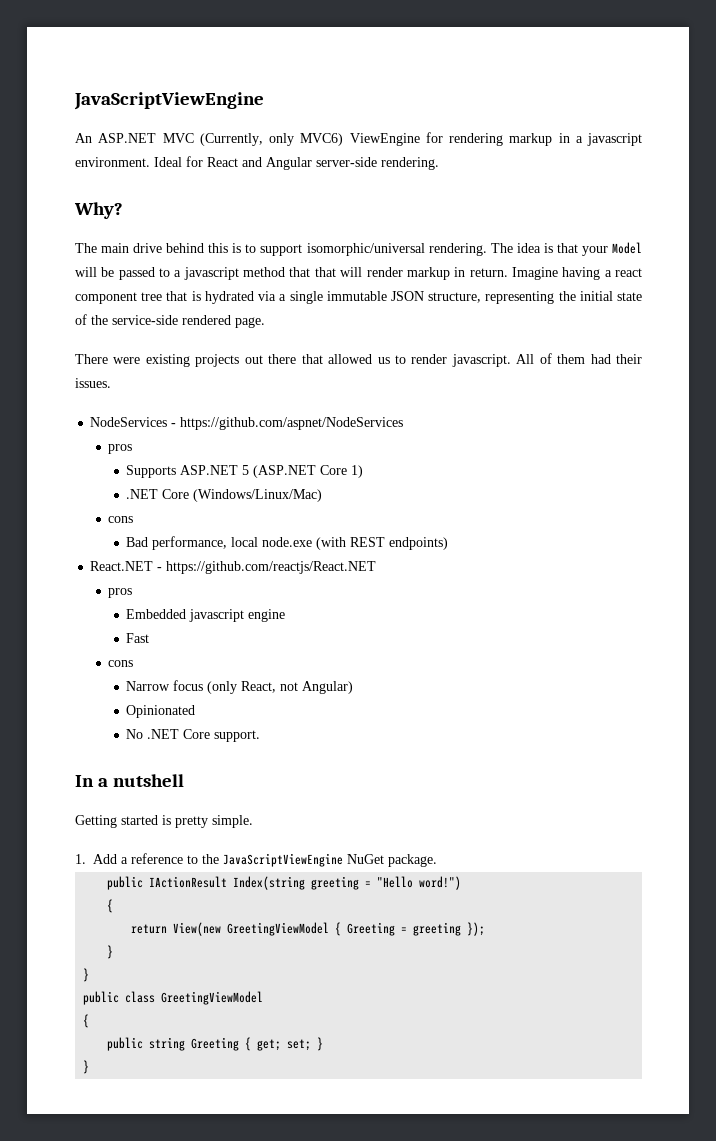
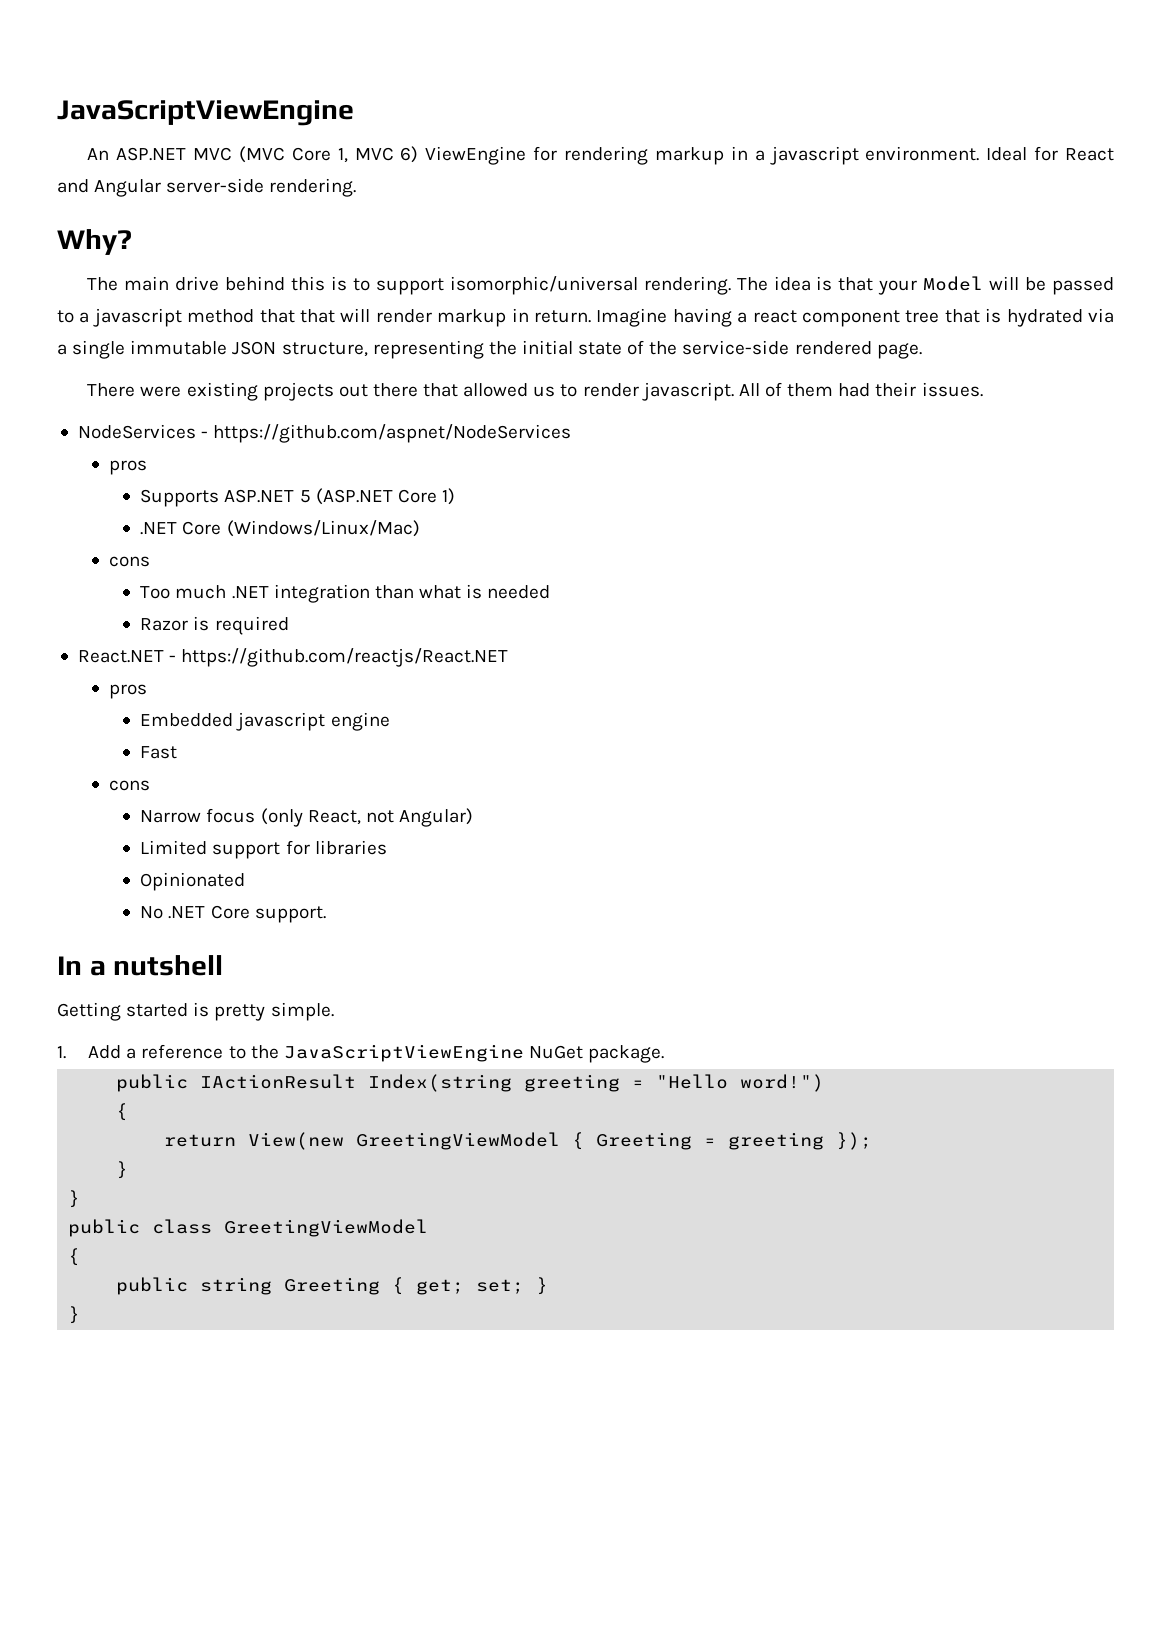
- An ASP.NET MVC (Currently, only MVC6) ViewEngine for rendering markup in a javascript environment.
+ An ASP.NET MVC (MVC Core 1, MVC 6) ViewEngine for rendering markup in a javascript environment.
- Bad performance, local node.exe (with REST endpoints)
+ Too much .NET integration than what is needed
+ Razor is required
+ Limited support for libraries

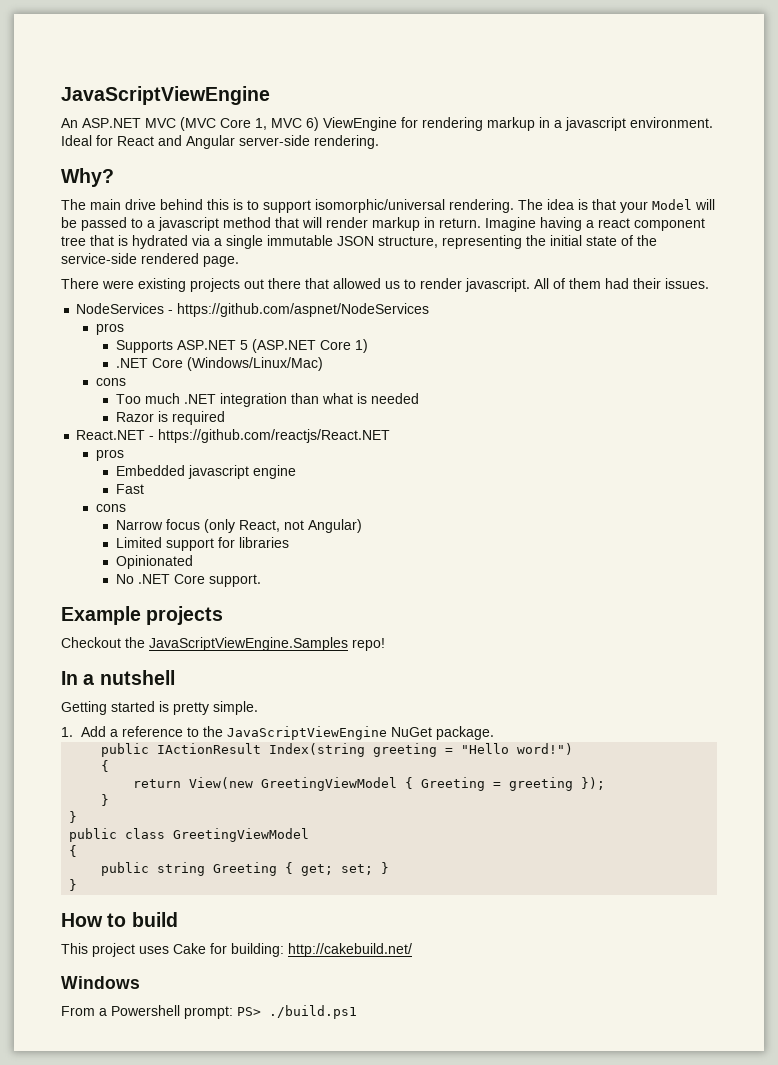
- The idea is that your Model will be passed to a javascript method that that will render markup in return.
+ The idea is that your Model will be passed to a javascript method that will render markup in return.
+ Example projects
+ Checkout the JavaScriptViewEngine.Samples repo!
+ How to build
+ This project uses Cake for building: http://cakebuild.net/
+ Windows
+ From a Powershell prompt: PS> ./build.ps1

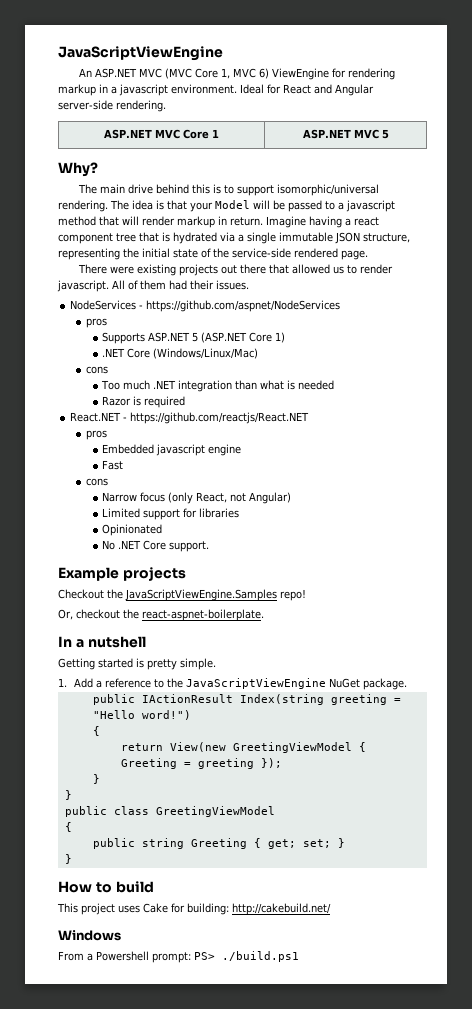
+ ASP.NET MVC Core 1 | ASP.NET MVC 5
+ Or, checkout the react-aspnet-boilerplate.

